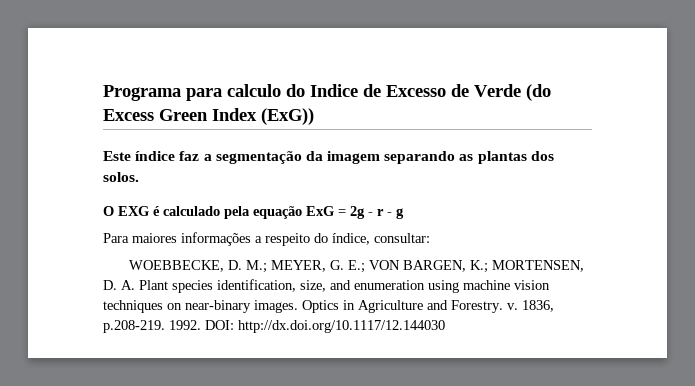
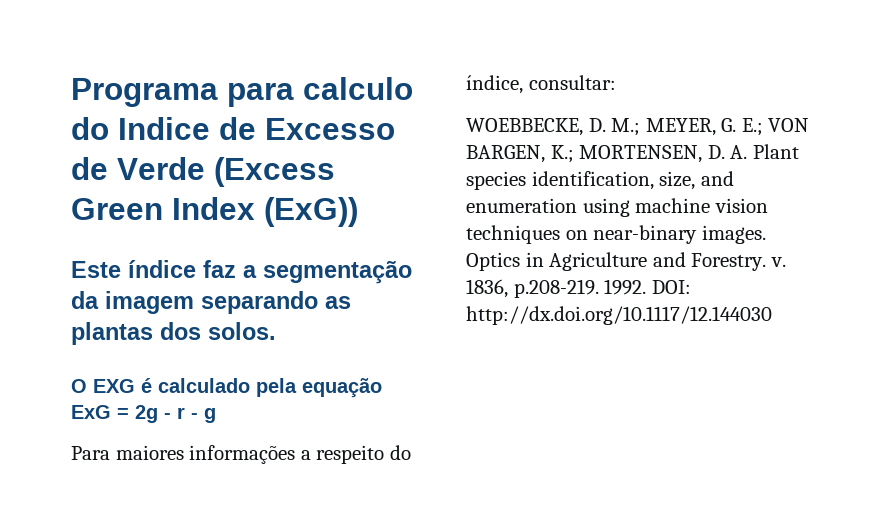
- Programa para calculo do Indice de Excesso de Verde (do Excess Green Index (ExG))
+ Programa para calculo do Indice de Excesso de Verde (Excess Green Index (ExG))

